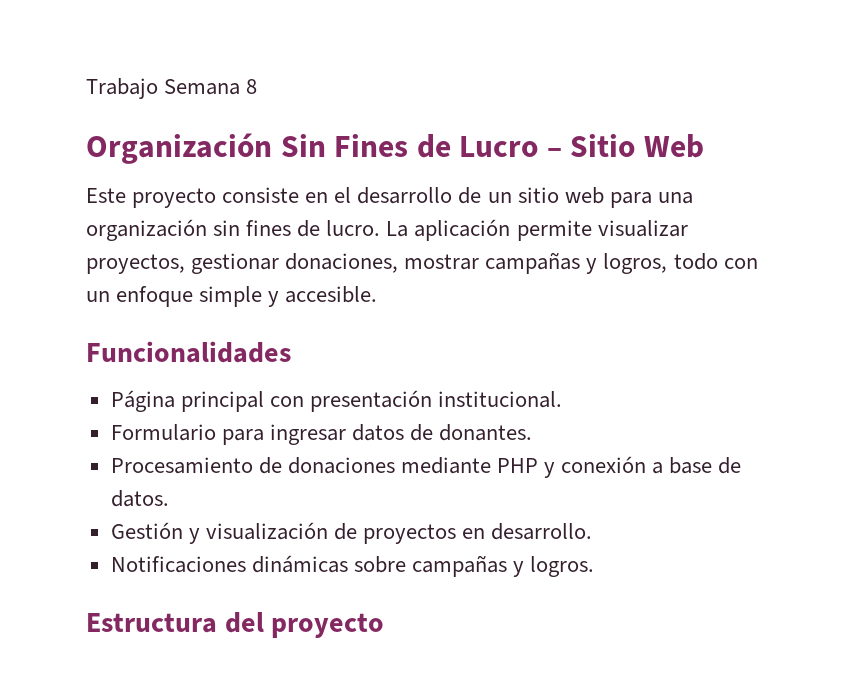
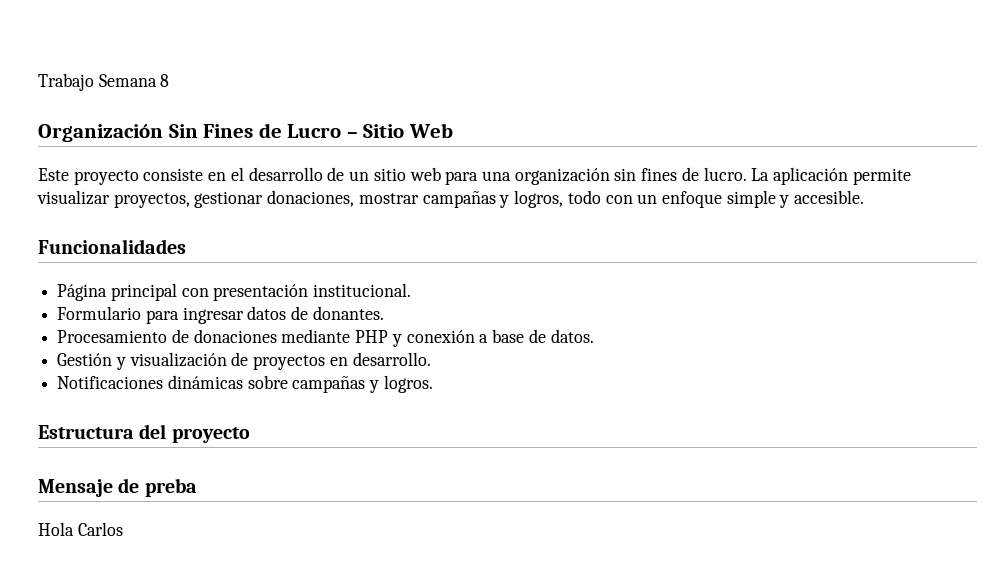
+ Mensaje de preba
+ Hola Carlos

